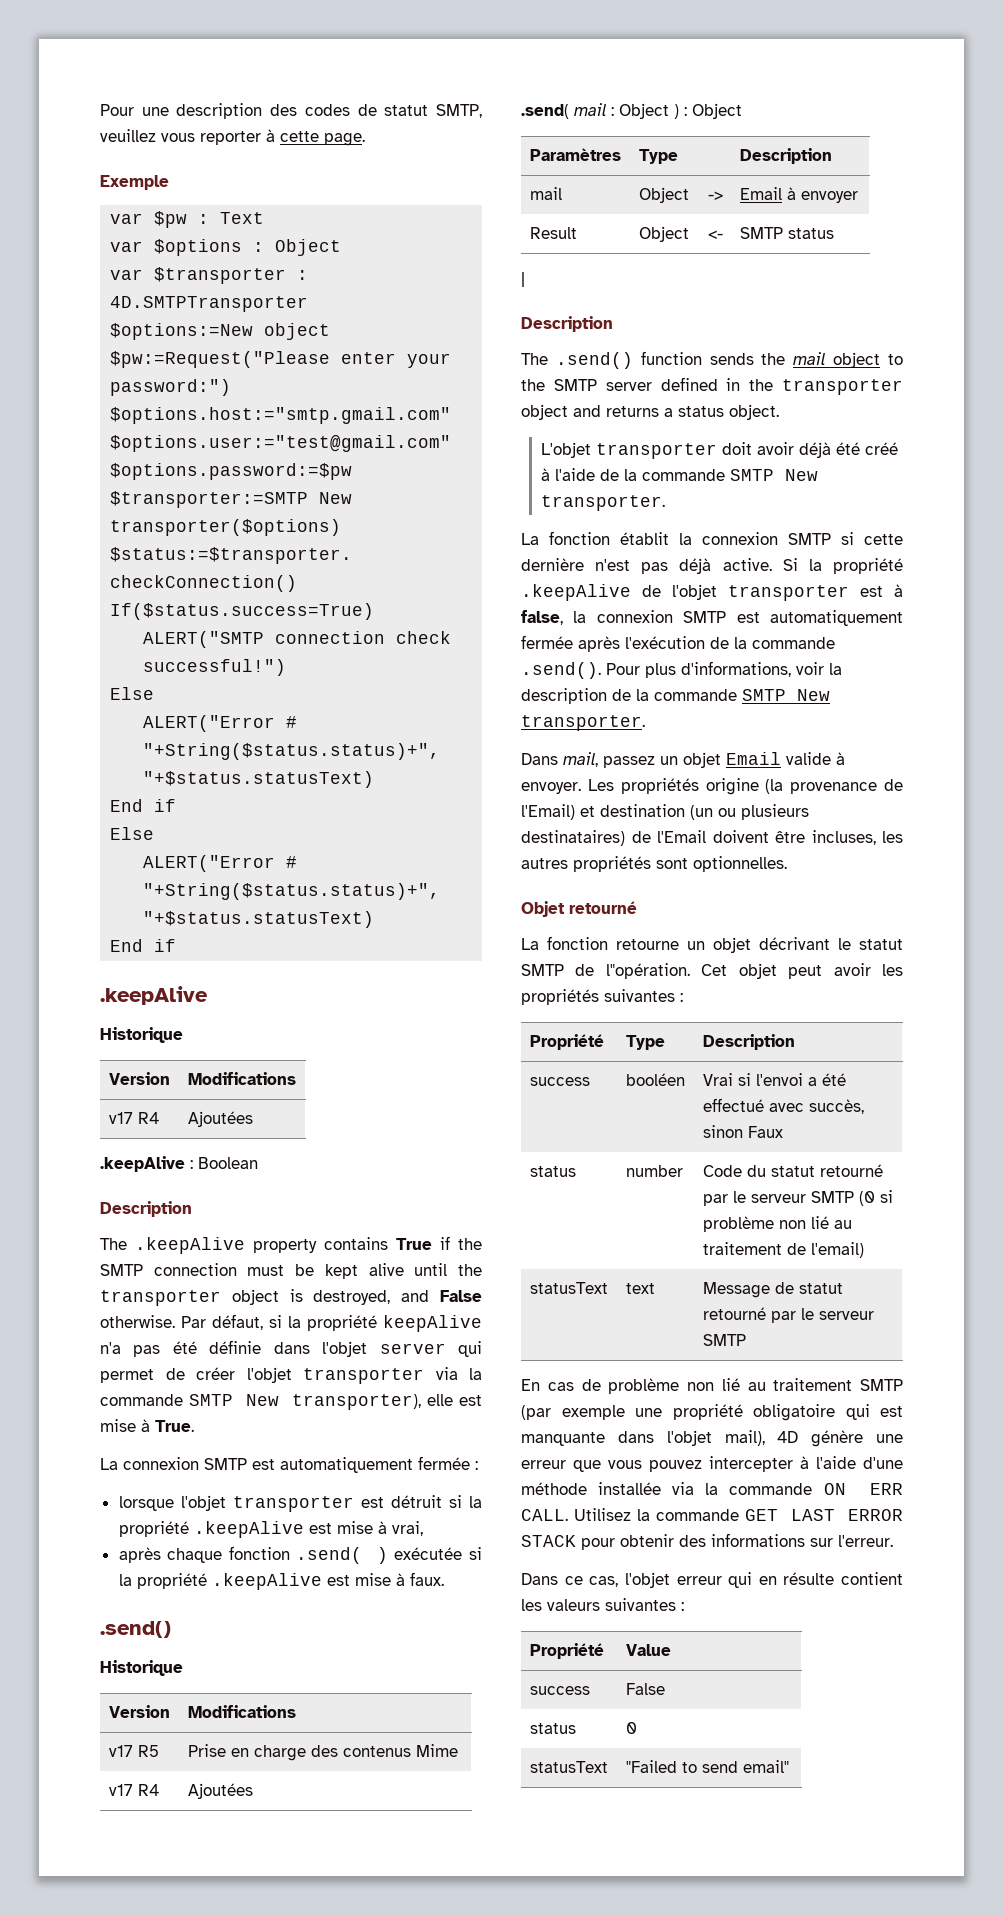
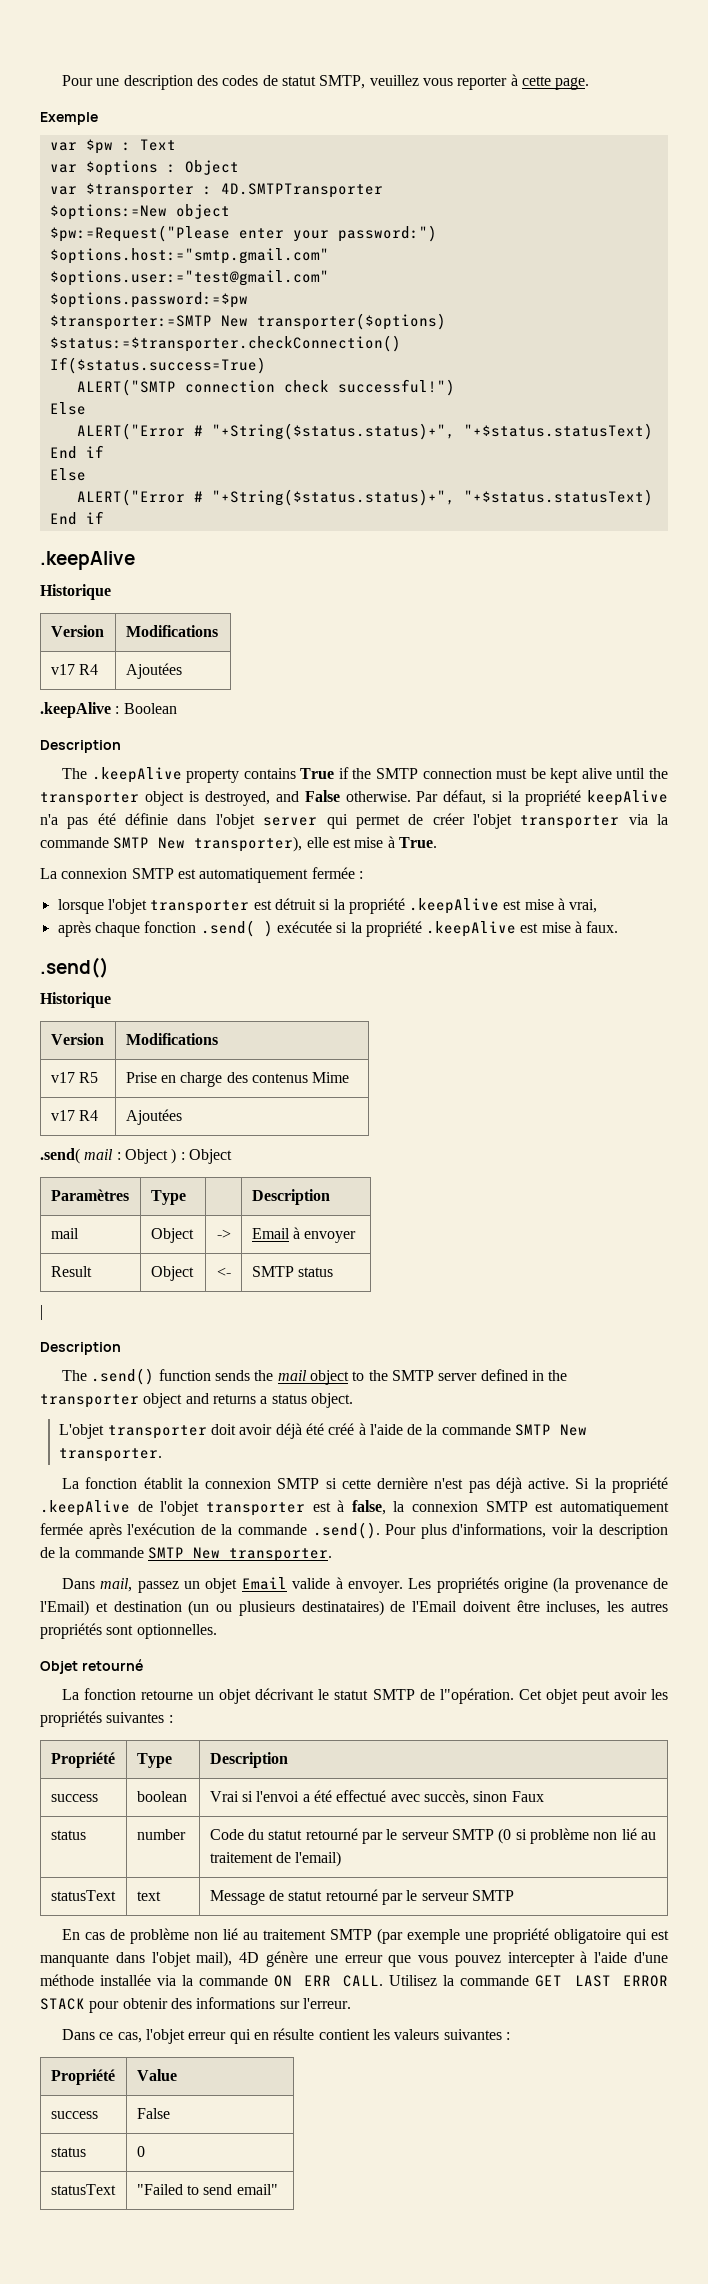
- success | booléen | Vrai si l'envoi a été effectué avec succès, sinon Faux
+ success | boolean | Vrai si l'envoi a été effectué avec succès, sinon Faux

